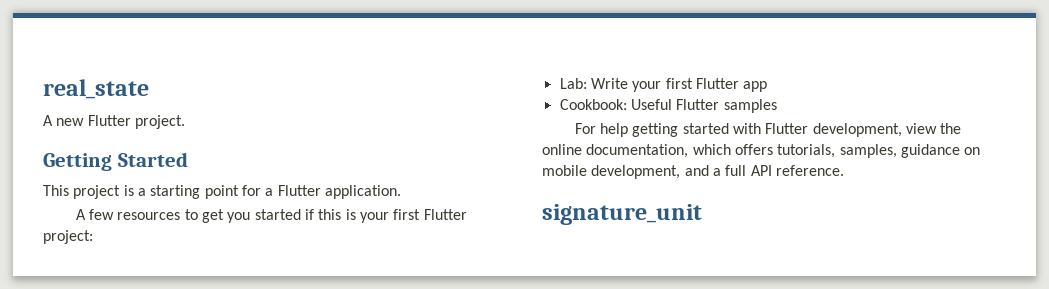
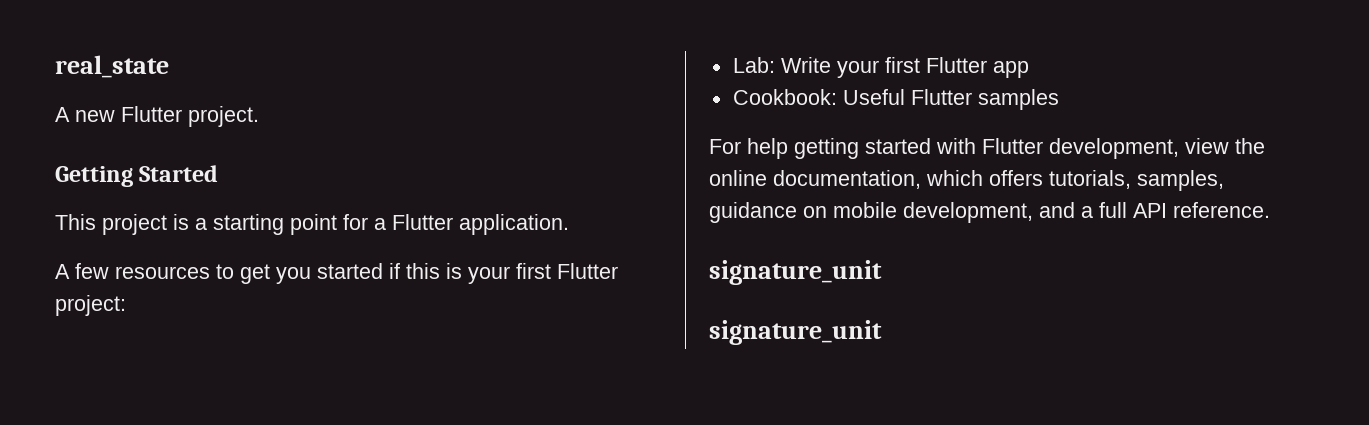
  For help getting started with Flutter development, view the online documentation, which offers tutorials, samples, guidance on mobile development, and a full API reference.
+ signature_unit

